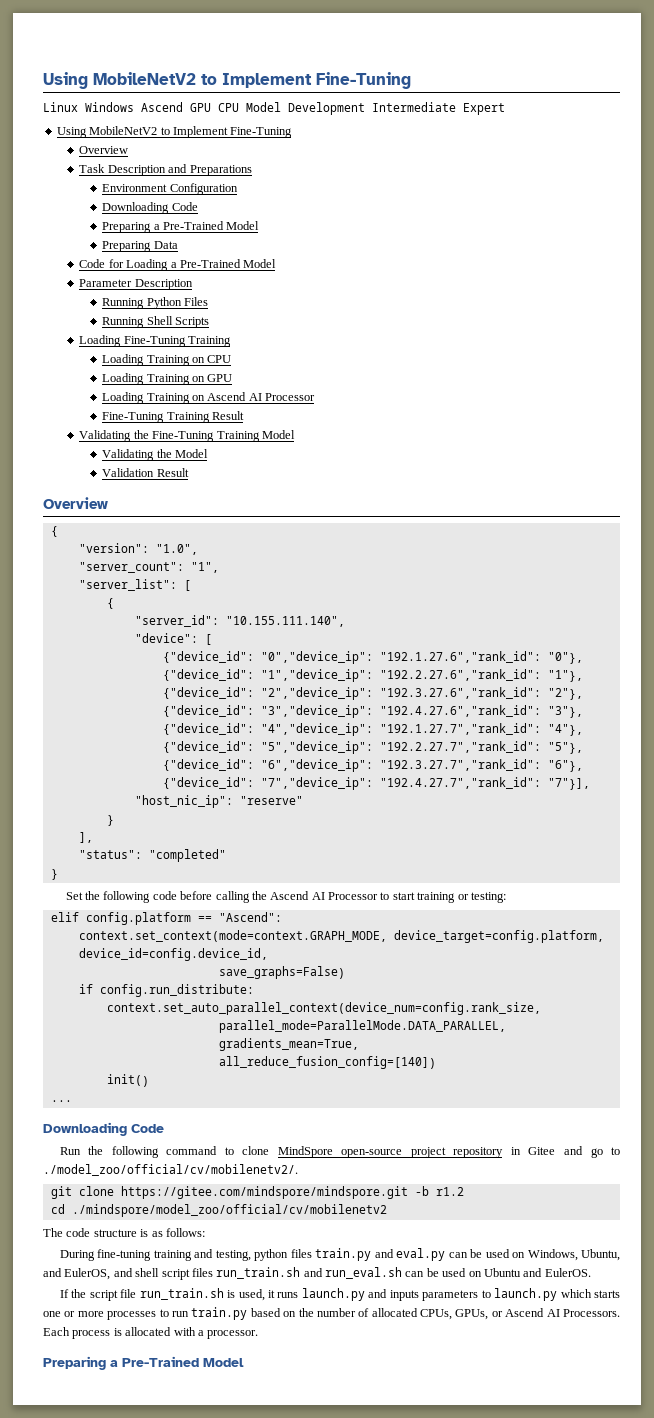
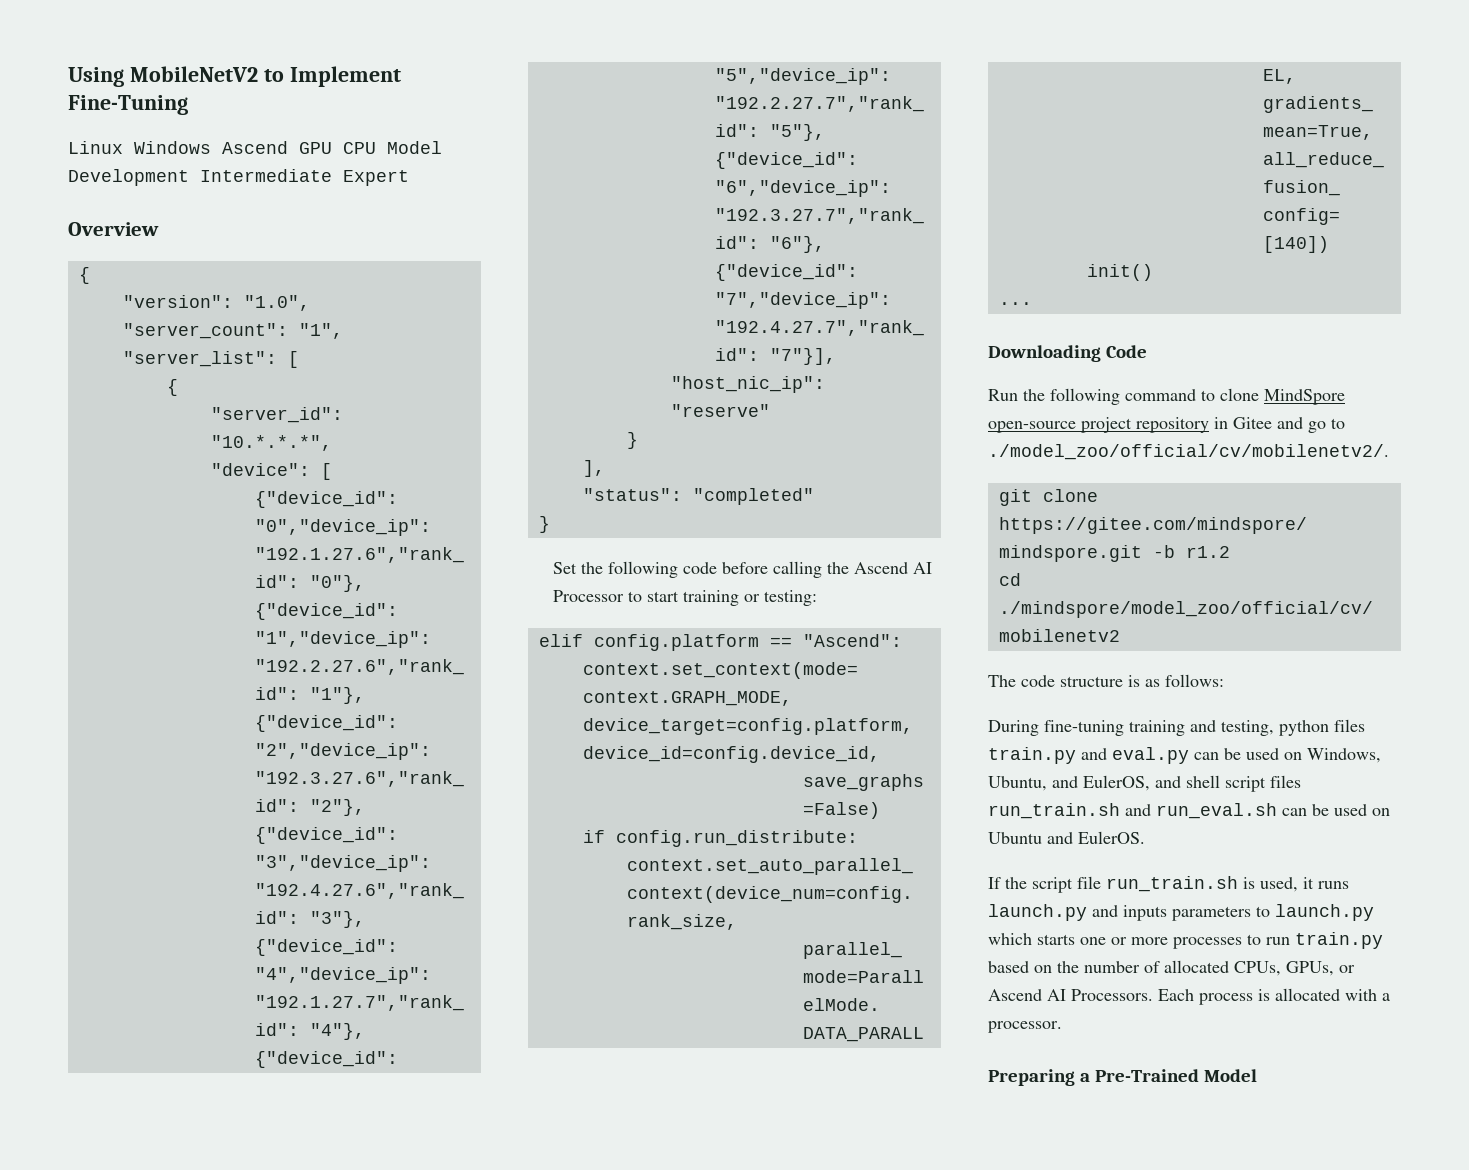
  Linux Windows Ascend GPU CPU Model Development Intermediate Expert
- Using MobileNetV2 to Implement Fine-Tuning
- Overview
- Task Description and Preparations
- Environment Configuration
- Downloading Code
- Preparing a Pre-Trained Model
- Preparing Data
- Code for Loading a Pre-Trained Model
- Parameter Description
- Running Python Files
- Running Shell Scripts
- Loading Fine-Tuning Training
- Loading Training on CPU
- Loading Training on GPU
- Loading Training on Ascend AI Processor
- Fine-Tuning Training Result
- Validating the Fine-Tuning Training Model
- Validating the Model
- Validation Result
- "server_id": "10.155.111.140",
+ "server_id": "10.*.*.*",

